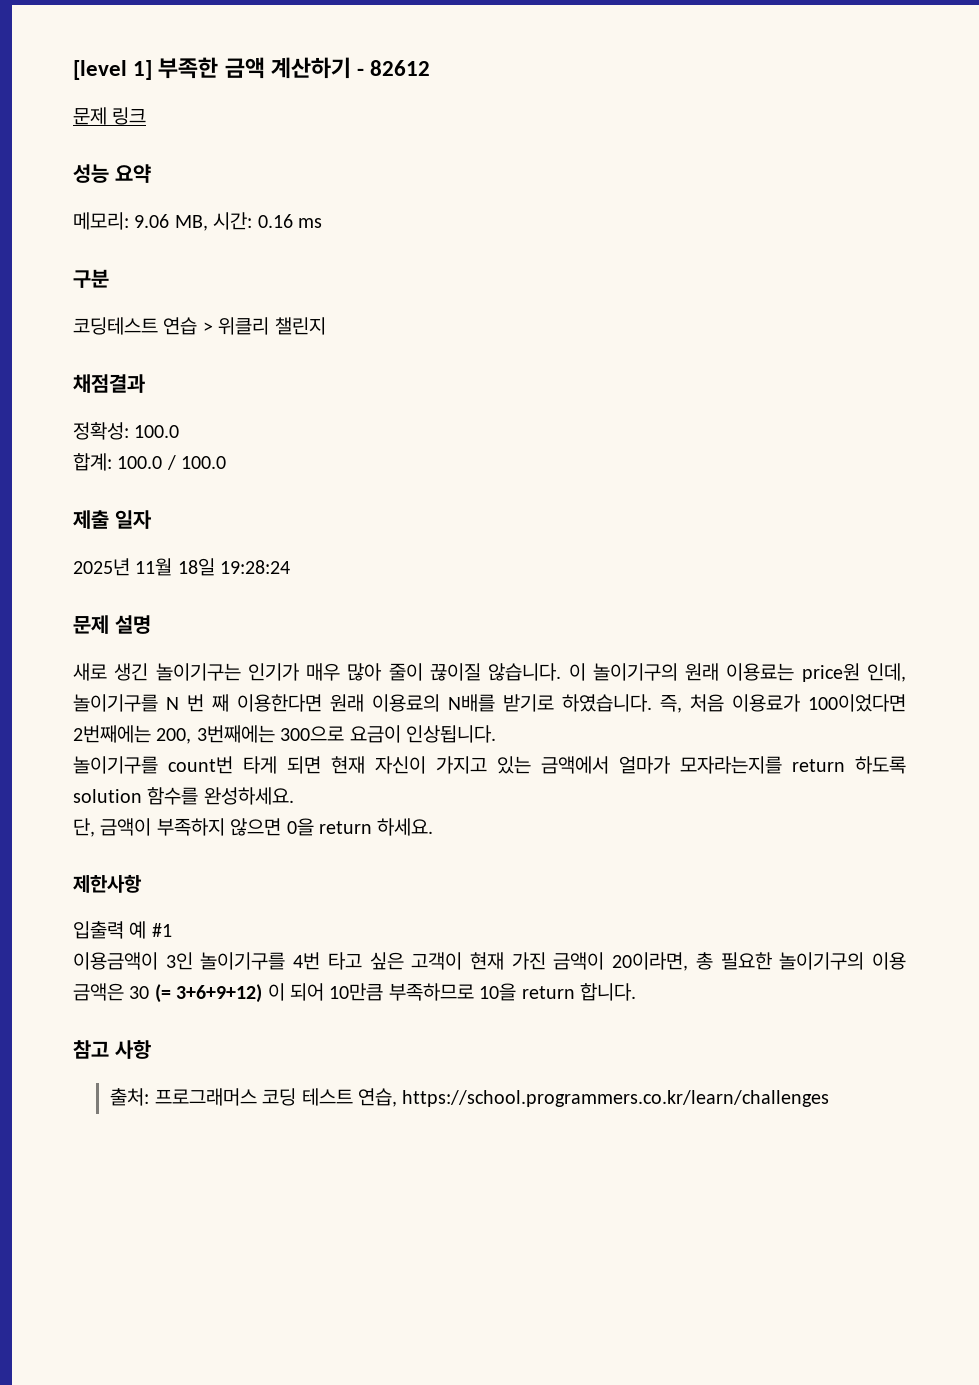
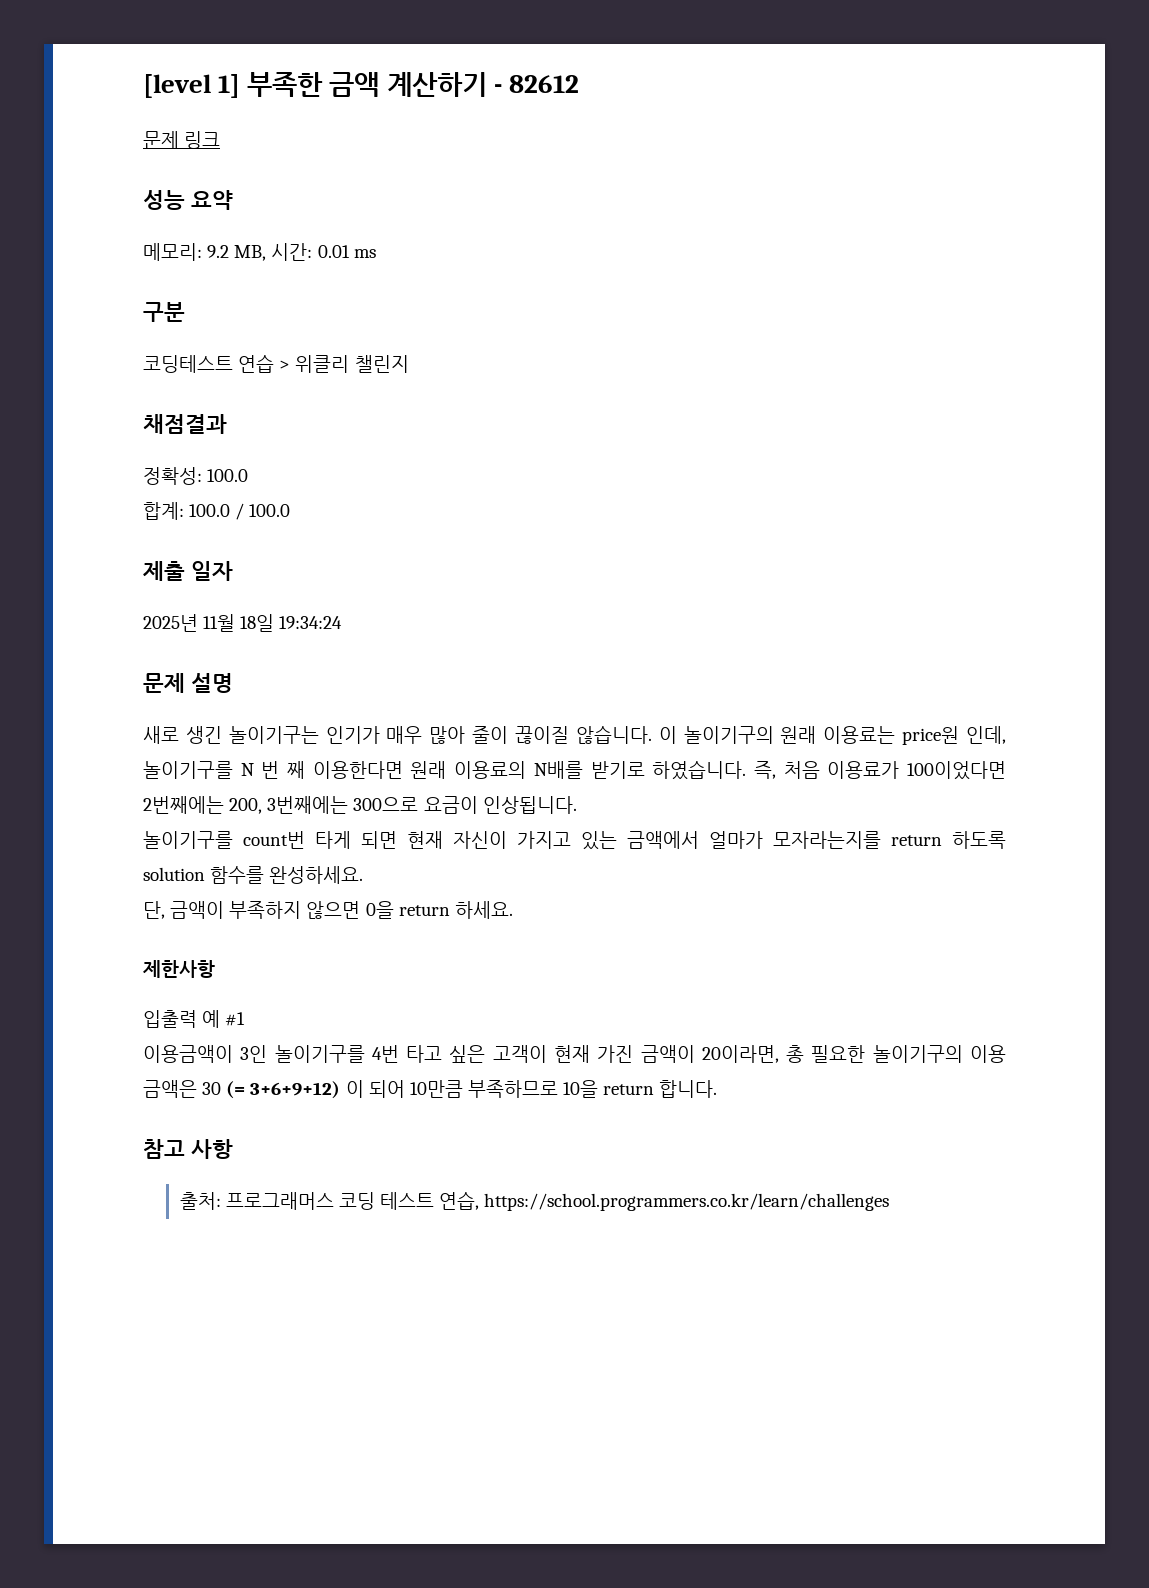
- 메모리: 9.06 MB, 시간: 0.16 ms
+ 메모리: 9.2 MB, 시간: 0.01 ms
- 2025년 11월 18일 19:28:24
+ 2025년 11월 18일 19:34:24

